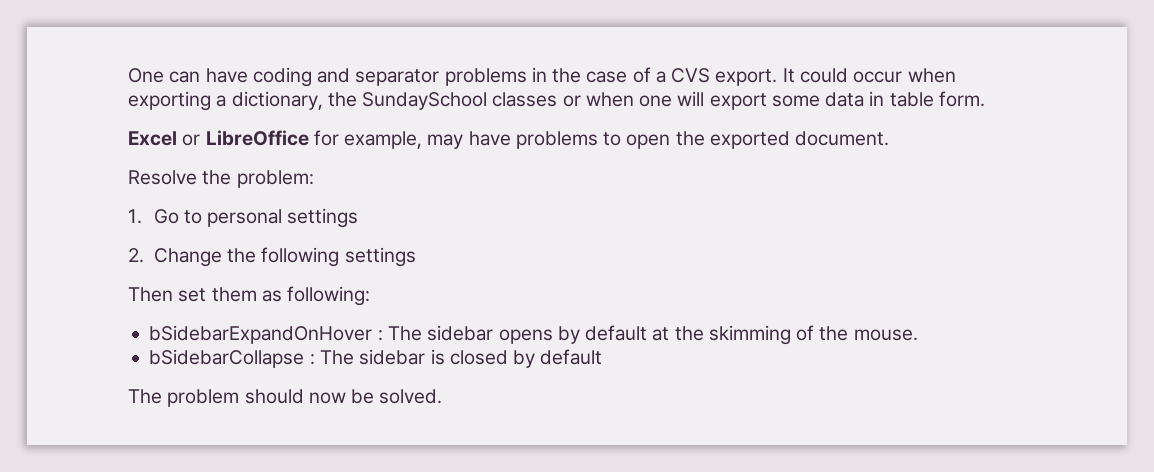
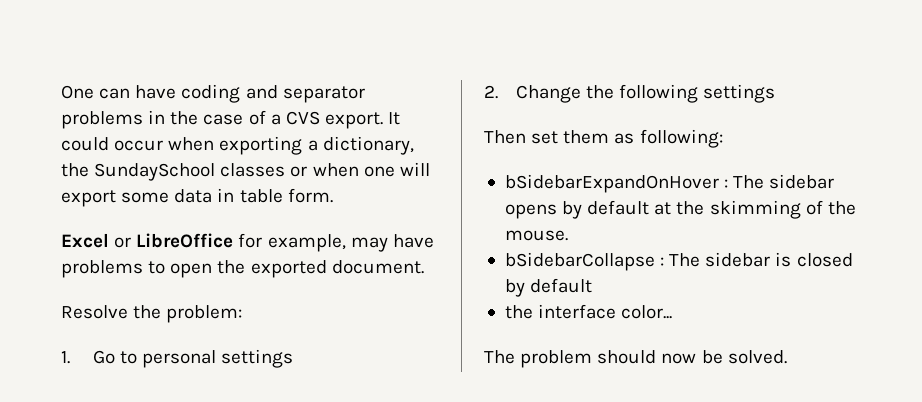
+ the interface color...

